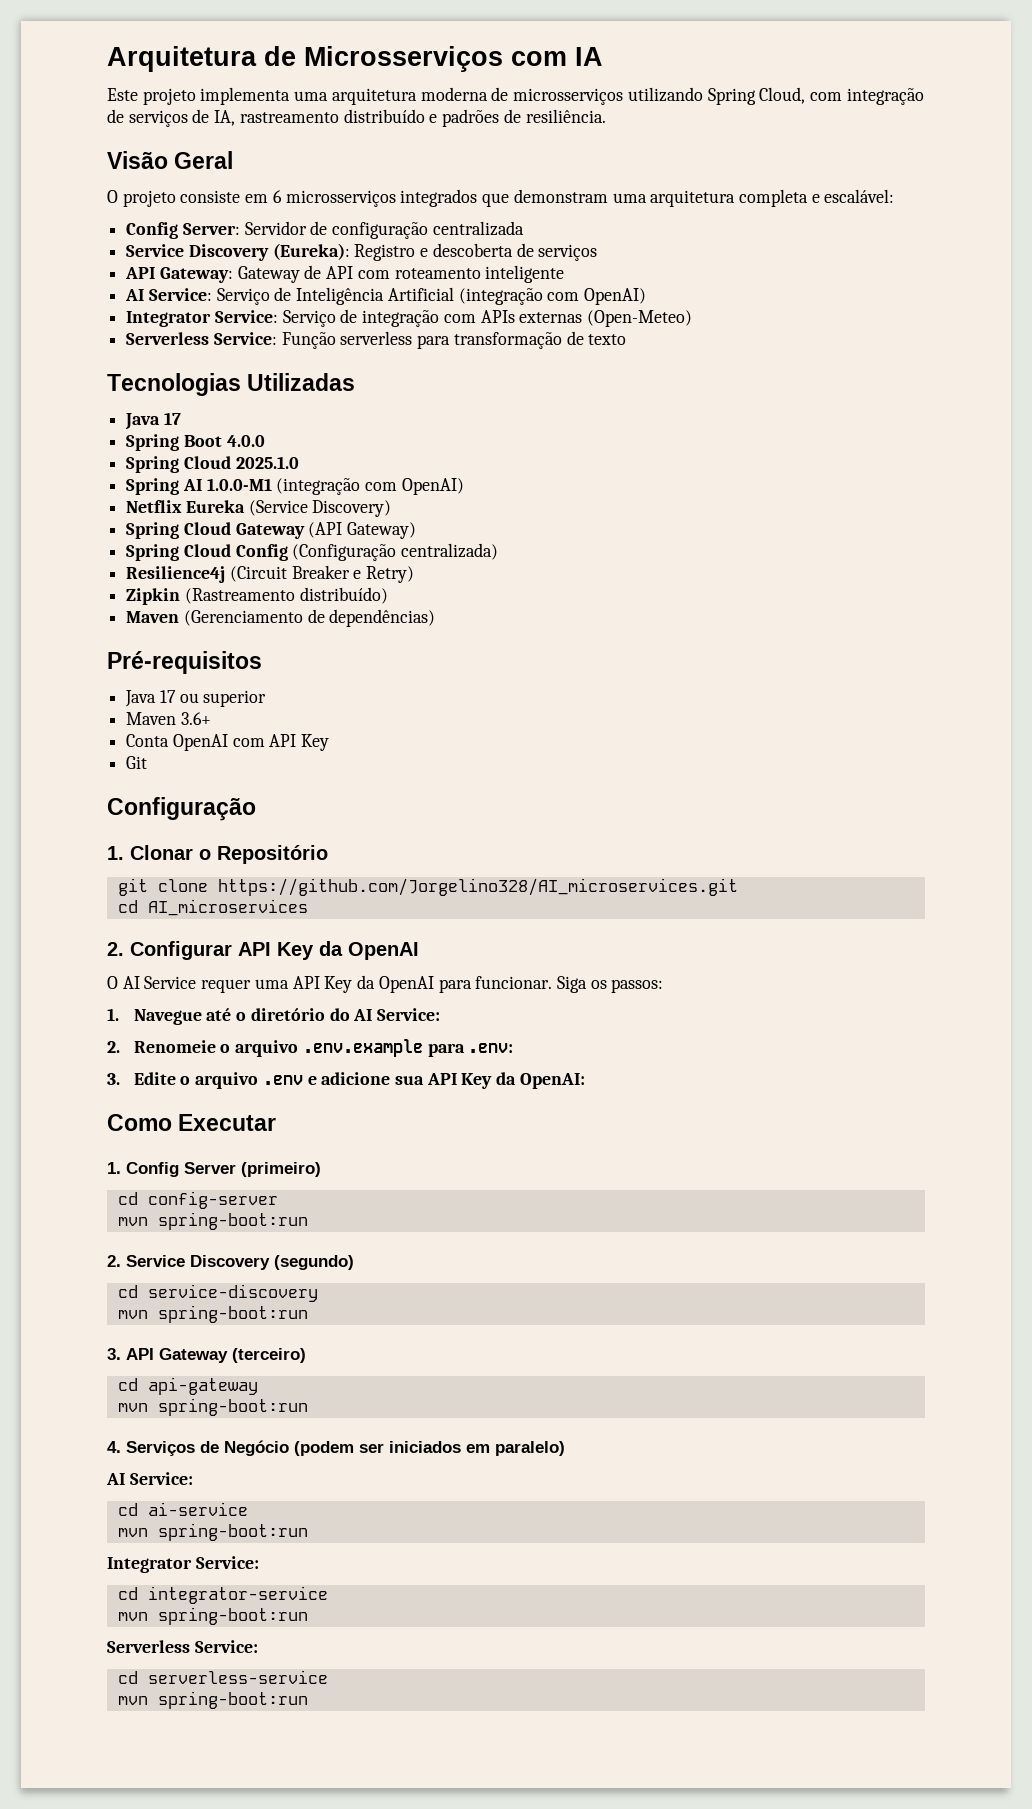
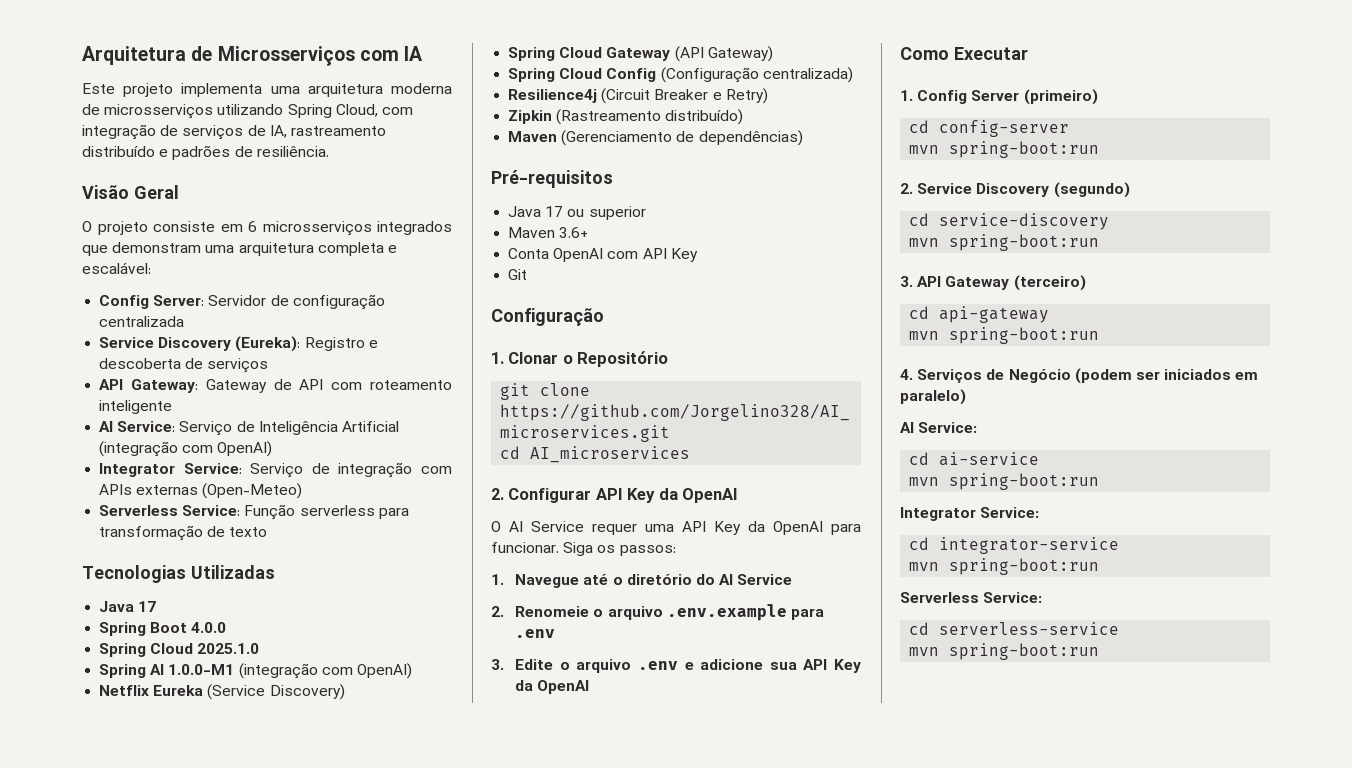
- 1. Navegue até o diretório do AI Service:
+ 1. Navegue até o diretório do AI Service
- 2. Renomeie o arquivo .env.example para .env:
+ 2. Renomeie o arquivo .env.example para .env
- 3. Edite o arquivo .env e adicione sua API Key da OpenAI:
+ 3. Edite o arquivo .env e adicione sua API Key da OpenAI

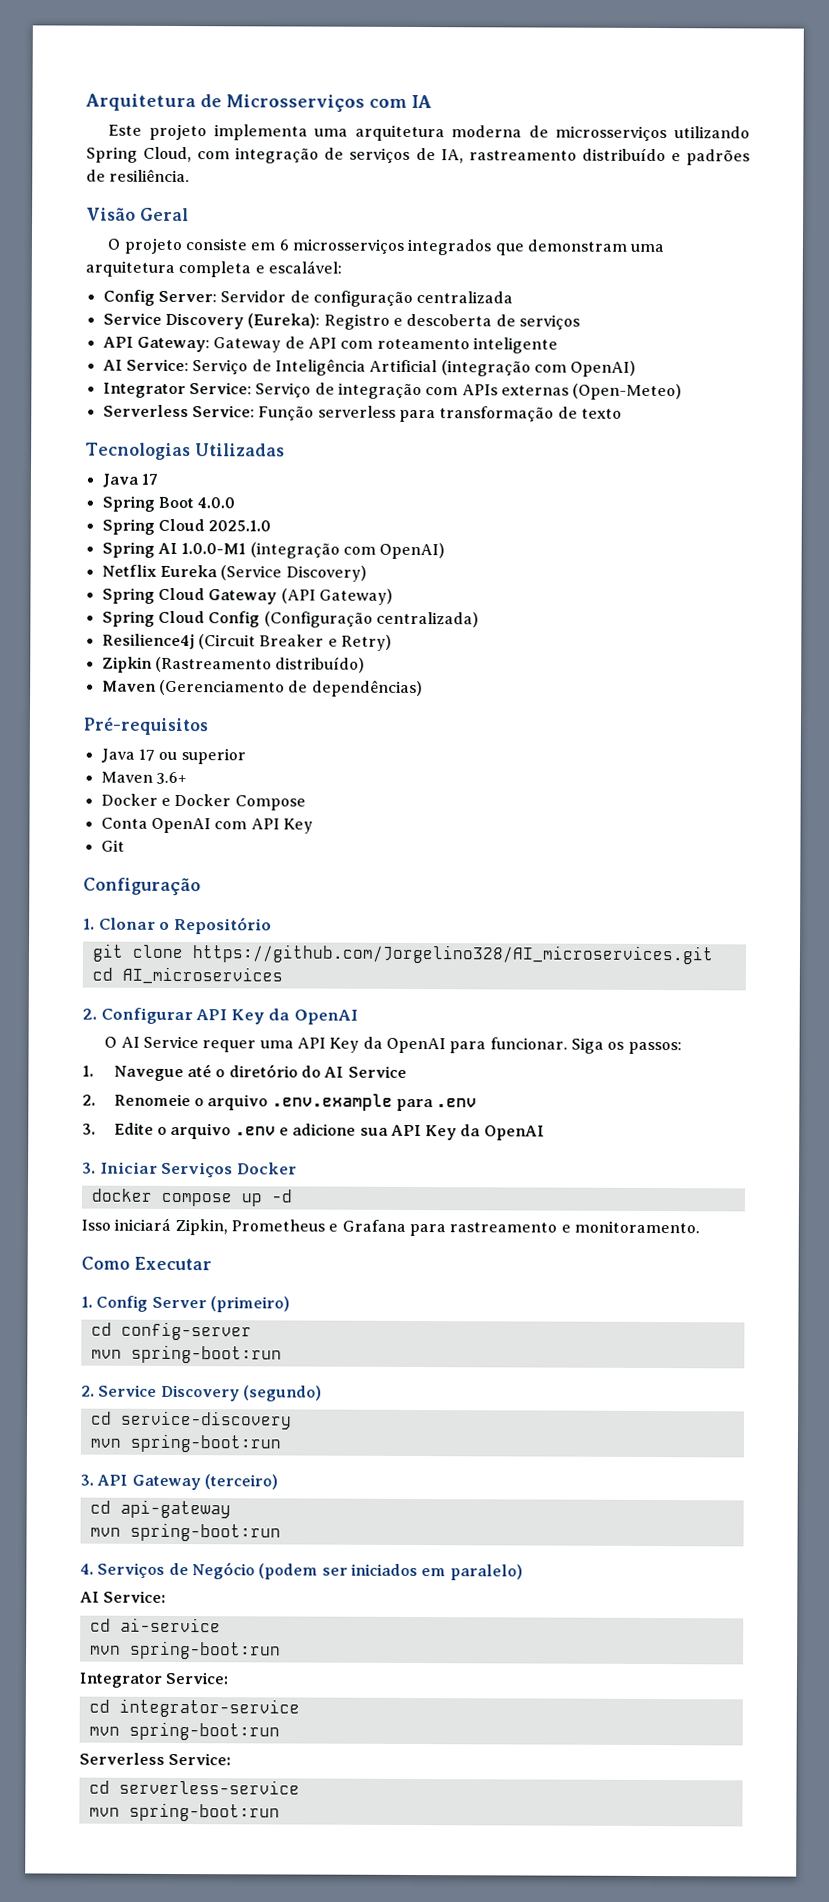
+ Docker e Docker Compose
+ 3. Iniciar Serviços Docker
+ docker compose up -d
+ Isso iniciará Zipkin, Prometheus e Grafana para rastreamento e monitoramento.

